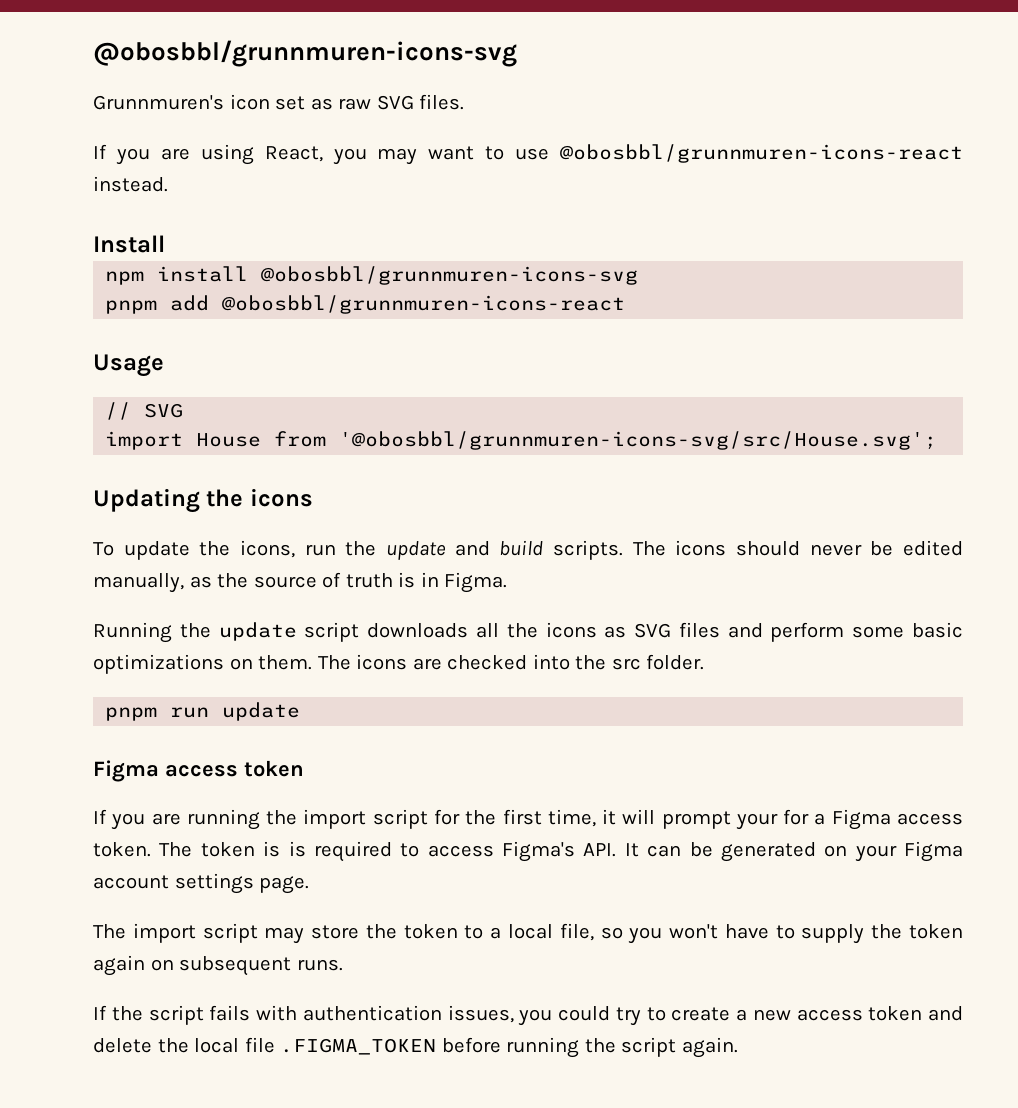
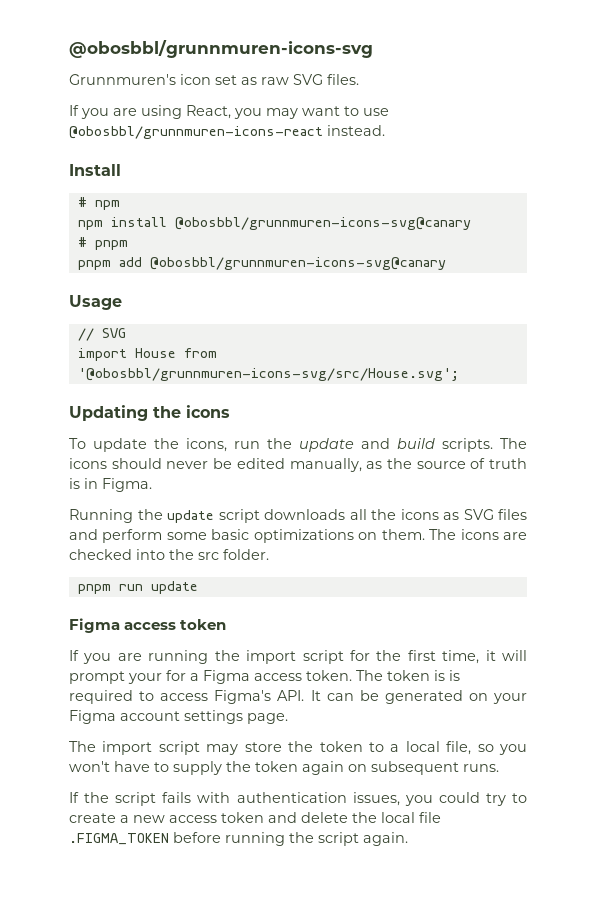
+ # npm
- npm install @obosbbl/grunnmuren-icons-svg
+ npm install @obosbbl/grunnmuren-icons-svg@canary
+ # pnpm
- pnpm add @obosbbl/grunnmuren-icons-react
+ pnpm add @obosbbl/grunnmuren-icons-svg@canary

